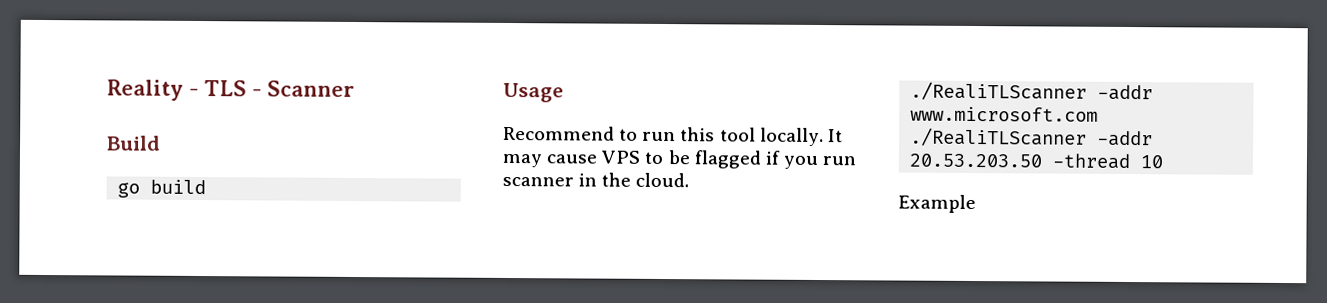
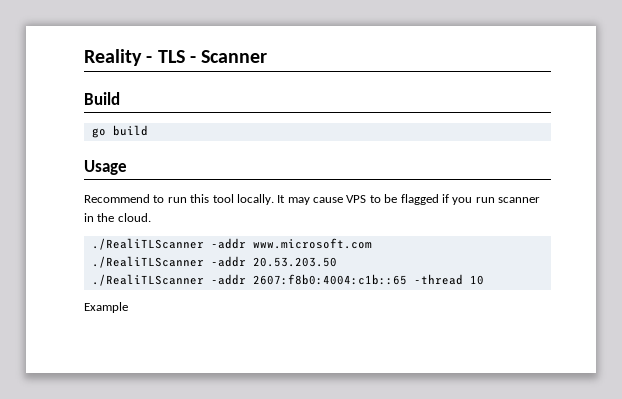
- ./RealiTLScanner -addr 20.53.203.50 -thread 10
+ ./RealiTLScanner -addr 20.53.203.50
+ ./RealiTLScanner -addr 2607:f8b0:4004:c1b::65 -thread 10

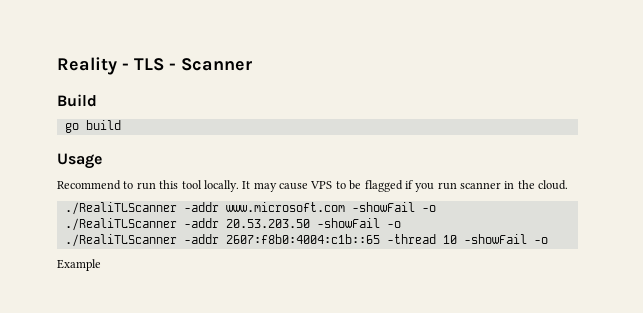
- ./RealiTLScanner -addr www.microsoft.com
+ ./RealiTLScanner -addr www.microsoft.com -showFail -o
- ./RealiTLScanner -addr 20.53.203.50
+ ./RealiTLScanner -addr 20.53.203.50 -showFail -o
- ./RealiTLScanner -addr 2607:f8b0:4004:c1b::65 -thread 10
+ ./RealiTLScanner -addr 2607:f8b0:4004:c1b::65 -thread 10 -showFail -o

